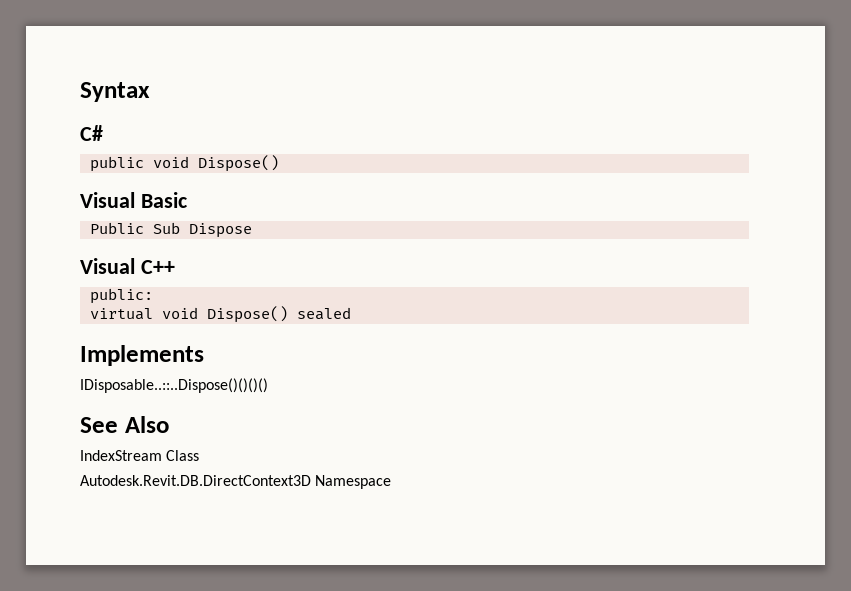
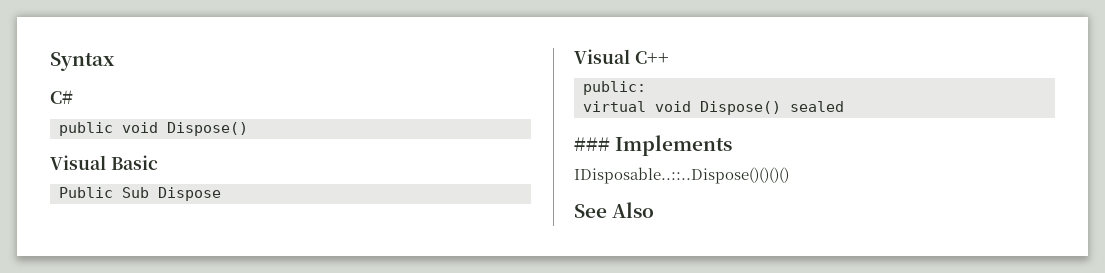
- Implements
+ ### Implements
- IndexStream Class
- Autodesk.Revit.DB.DirectContext3D Namespace

